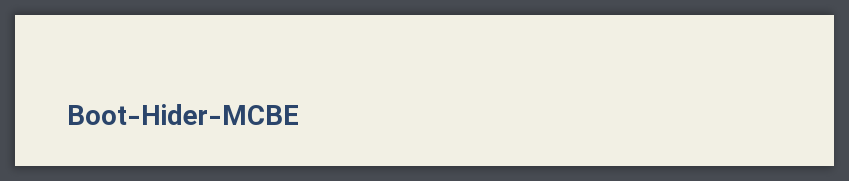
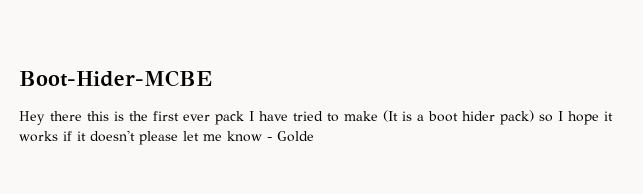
+ Hey there this is the first ever pack I have tried to make (It is a boot hider pack) so I hope it works if it doesn't please let me know - Golde

